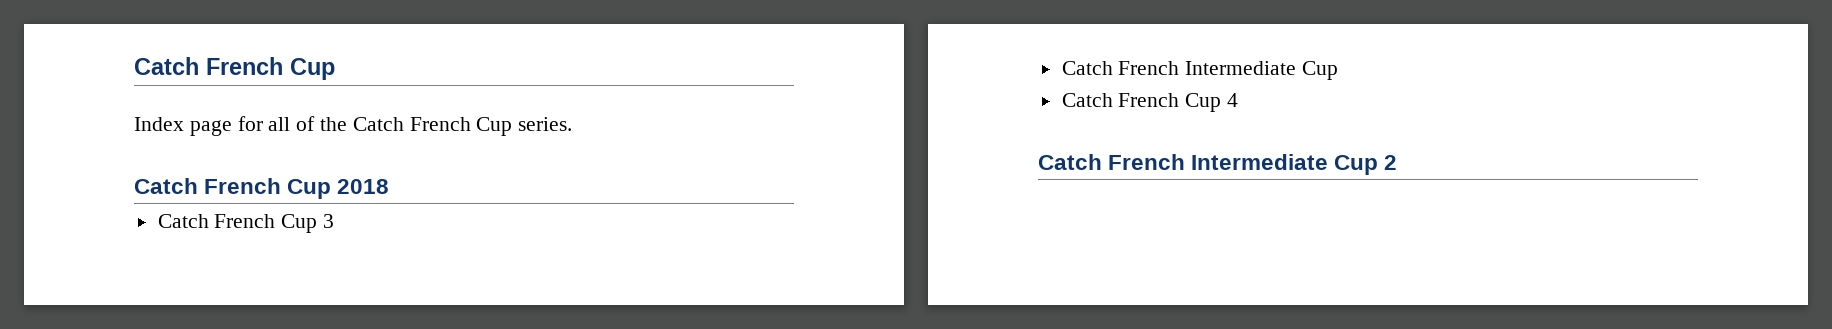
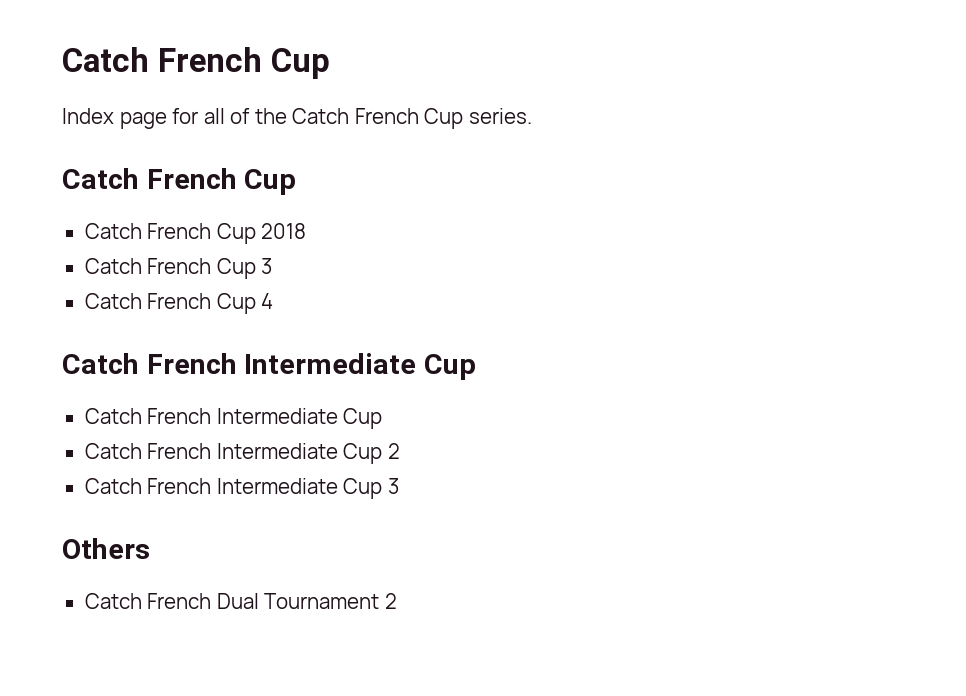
  Index page for all of the Catch French Cup series.
+ Catch French Cup
  Catch French Cup 3
- Catch French Intermediate Cup
  Catch French Cup 4
+ Catch French Intermediate Cup
+ Catch French Intermediate Cup
  Catch French Intermediate Cup 2
+ Catch French Intermediate Cup 3
+ Others
+ Catch French Dual Tournament 2

